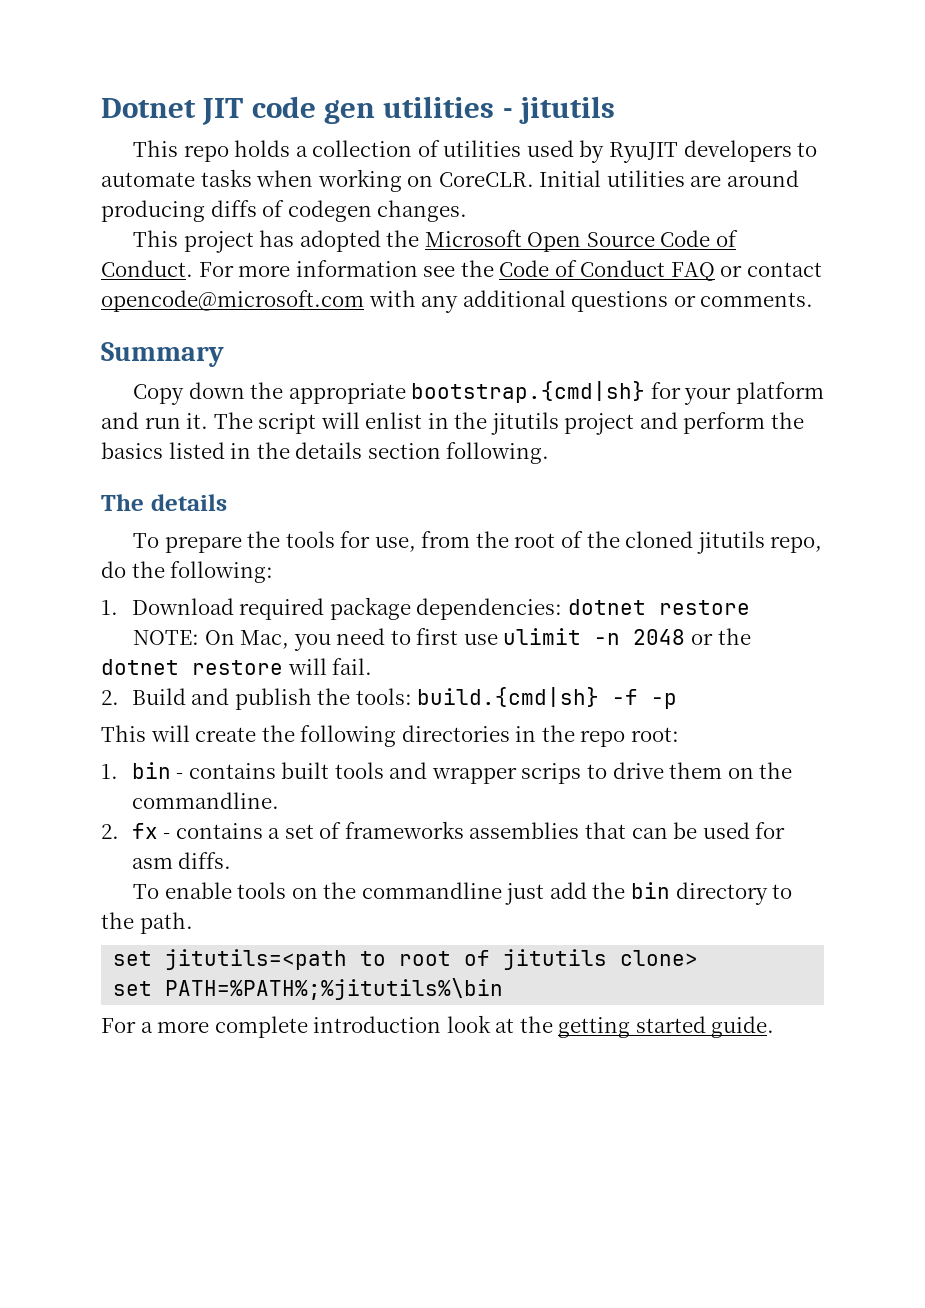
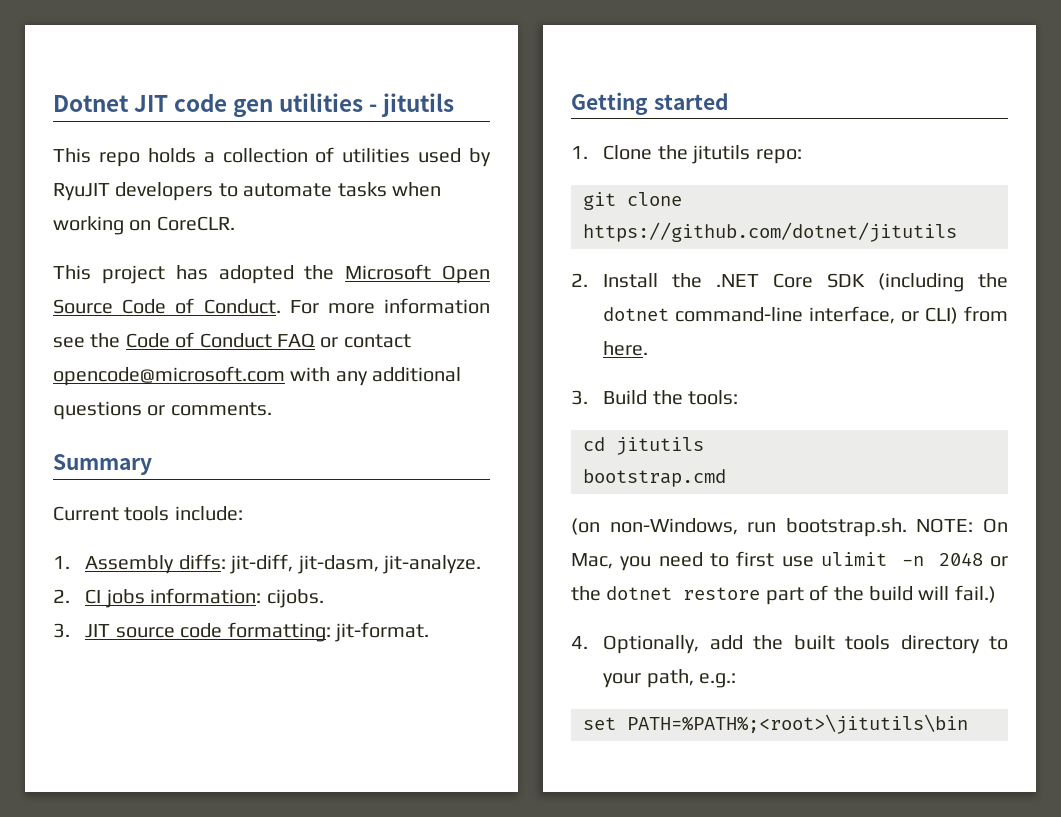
- Initial utilities are around producing diffs of codegen changes.
- Copy down the appropriate bootstrap.{cmd|sh} for your platform and run it. The script will enlist in the jitutils project and perform the basics listed in the details section following.
- The details
- To prepare the tools for use, from the root of the cloned jitutils repo, do the following:
- 1. Download required package dependencies: dotnet restore
- NOTE: On Mac, you need to first use ulimit -n 2048 or the dotnet restore will fail.
- 2. Build and publish the tools: build.{cmd|sh} -f -p
- This will create the following directories in the repo root:
- 1. bin - contains built tools and wrapper scrips to drive them on the commandline.
- 2. fx - contains a set of frameworks assemblies that can be used for asm diffs.
- To enable tools on the commandline just add the bin directory to the path.
- set jitutils=<path to root of jitutils clone>
- set PATH=%PATH%;%jitutils%\bin
- For a more complete introduction look at the getting started guide.
+ Current tools include:
+ 1. Assembly diffs: jit-diff, jit-dasm, jit-analyze.
+ 2. CI jobs information: cijobs.
+ 3. JIT source code formatting: jit-format.
+ Getting started
+ 1. Clone the jitutils repo:
+ git clone https://github.com/dotnet/jitutils
+ 2. Install the .NET Core SDK (including the dotnet command-line interface, or CLI) from here.
+ 3. Build the tools:
+ cd jitutils
+ bootstrap.cmd
+ (on non-Windows, run bootstrap.sh. NOTE: On Mac, you need to first use ulimit -n 2048 or the dotnet restore part of the build will fail.)
+ 4. Optionally, add the built tools directory to your path, e.g.:
+ set PATH=%PATH%;<root>\jitutils\bin

